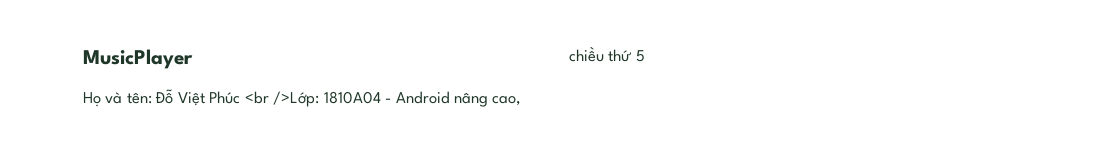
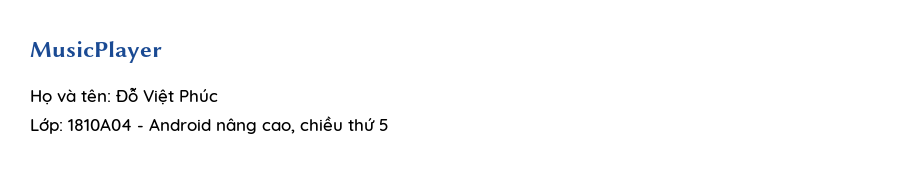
- Họ và tên: Đỗ Việt Phúc <br />Lớp: 1810A04 - Android nâng cao, chiều thứ 5
+ Họ và tên: Đỗ Việt Phúc
+ Lớp: 1810A04 - Android nâng cao, chiều thứ 5

